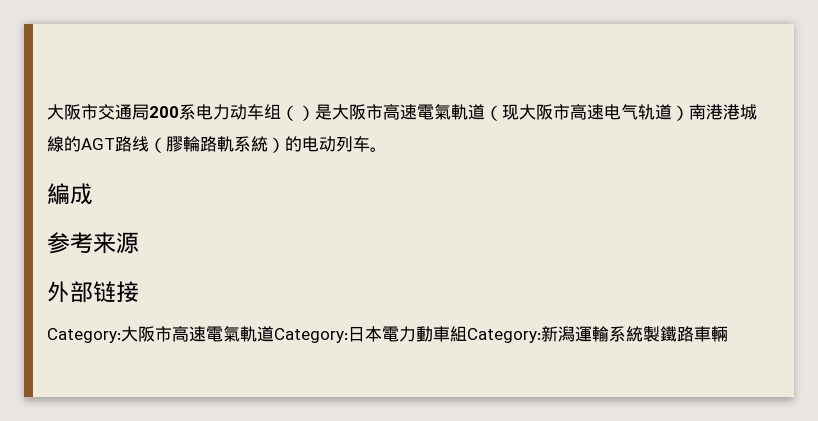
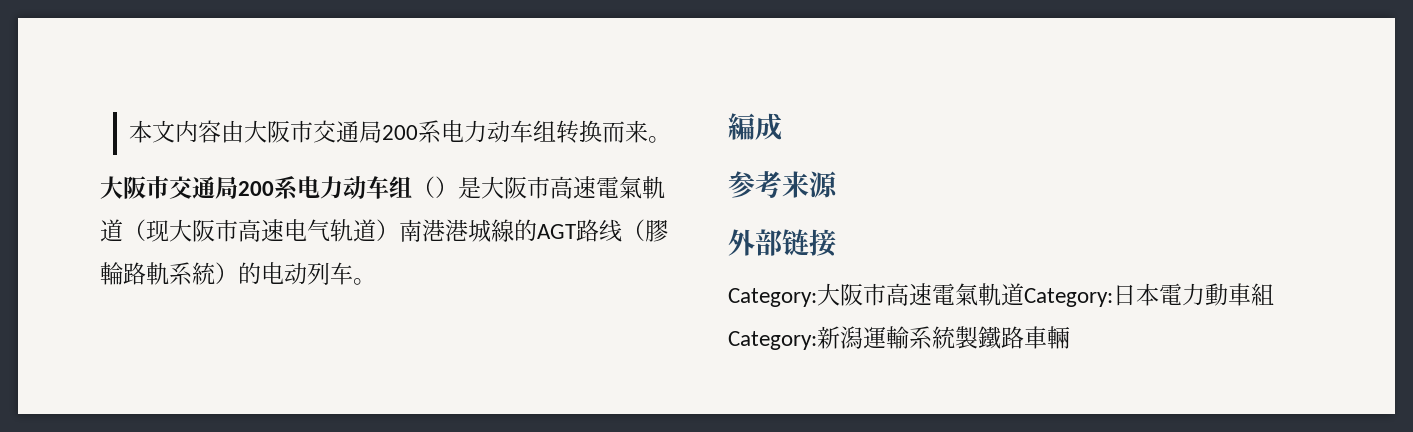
+ 本文内容由大阪市交通局200系电力动车组转换而来。

